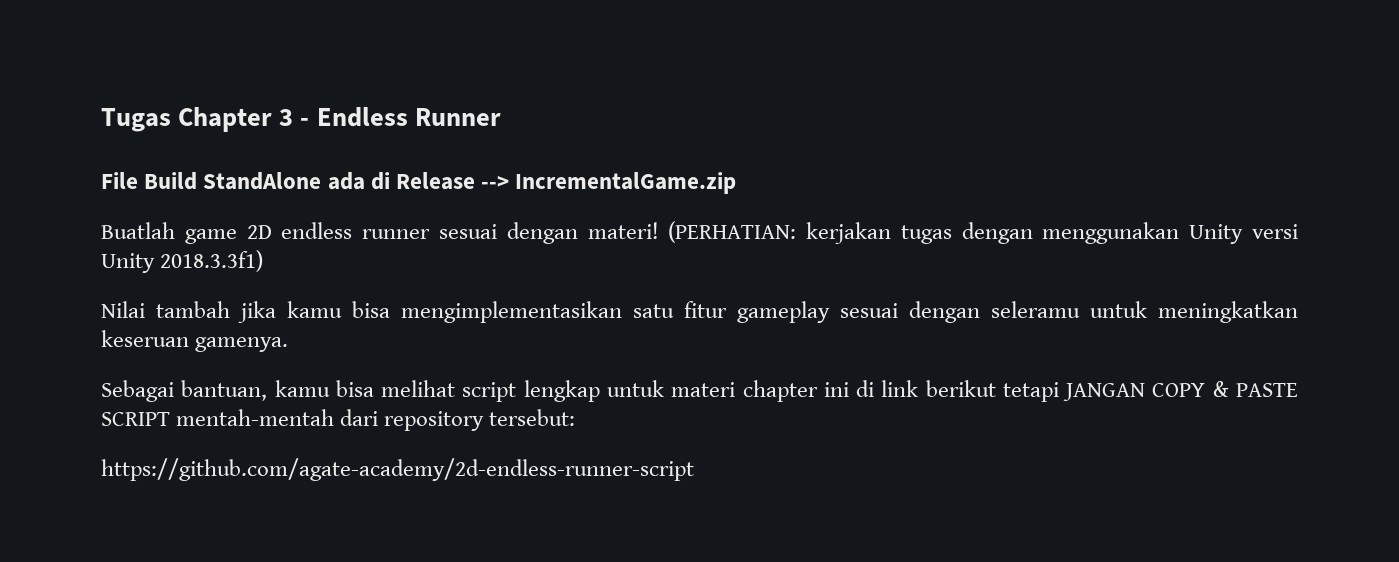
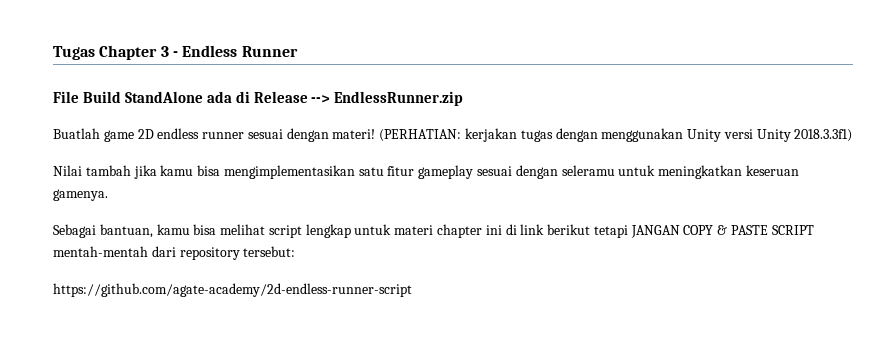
- File Build StandAlone ada di Release --> IncrementalGame.zip
+ File Build StandAlone ada di Release --> EndlessRunner.zip

